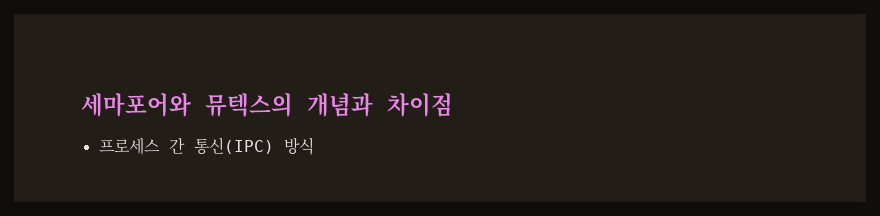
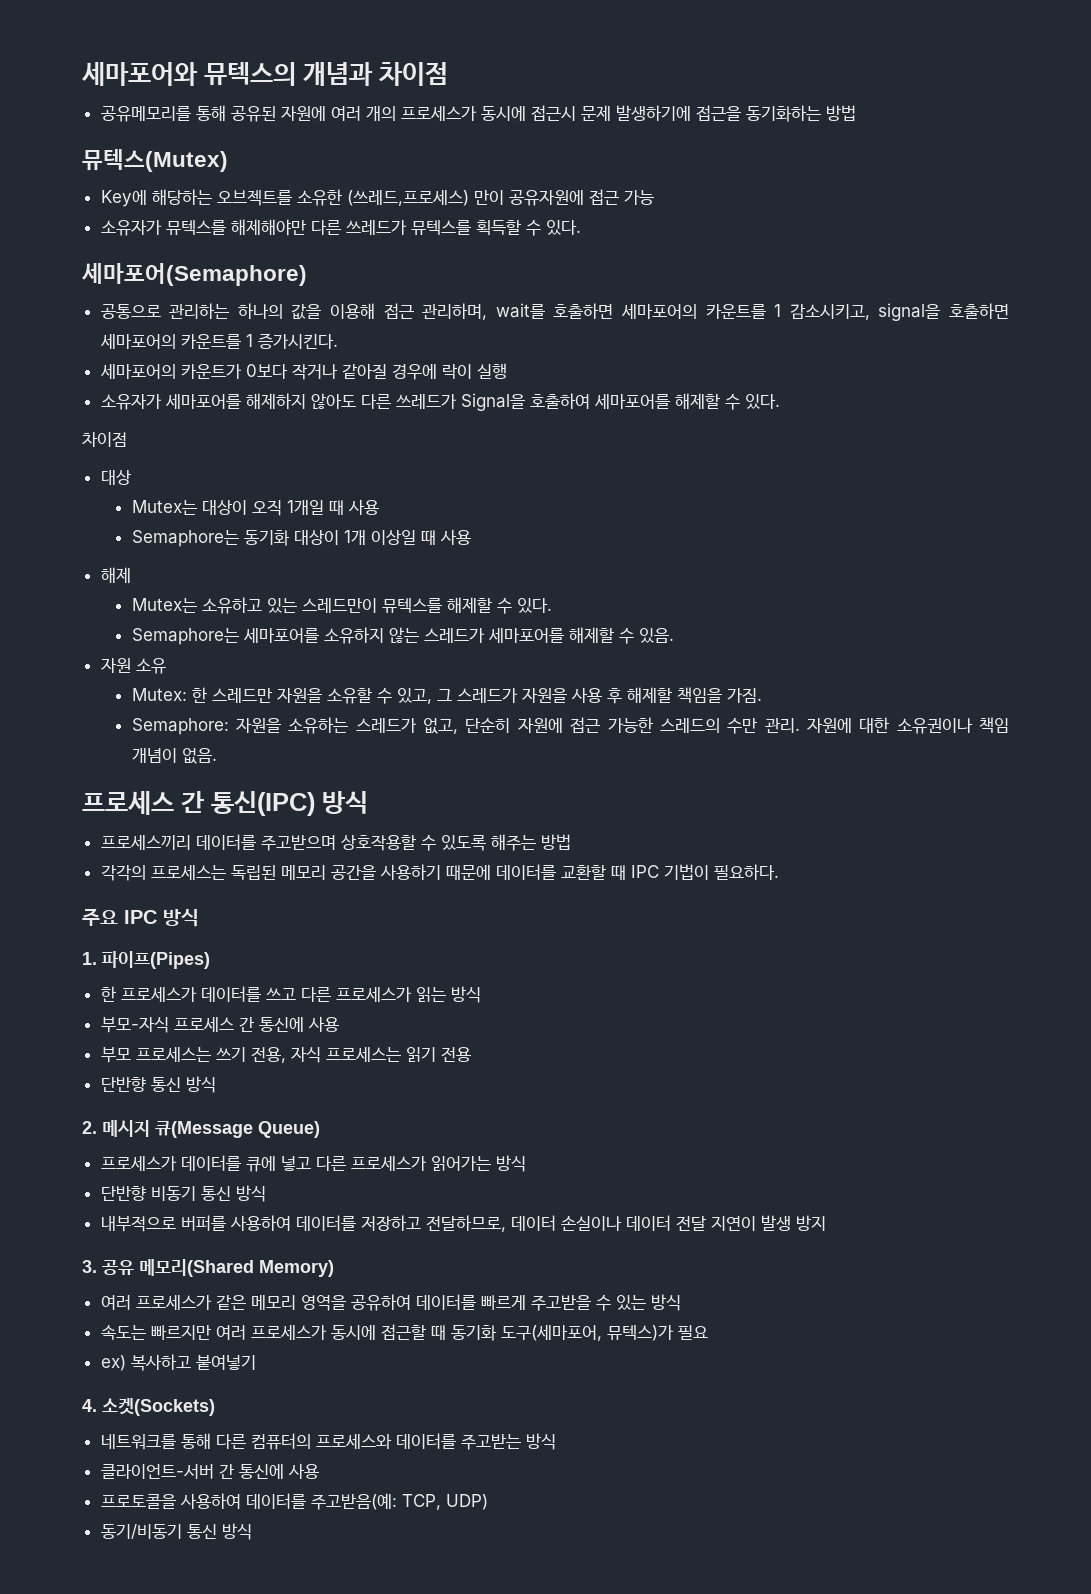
+ 공유메모리를 통해 공유된 자원에 여러 개의 프로세스가 동시에 접근시 문제 발생하기에 접근을 동기화하는 방법
+ 뮤텍스(Mutex)
+ Key에 해당하는 오브젝트를 소유한 (쓰레드,프로세스) 만이 공유자원에 접근 가능
+ 소유자가 뮤텍스를 해제해야만 다른 쓰레드가 뮤텍스를 획득할 수 있다.
+ 세마포어(Semaphore)
+ 공통으로 관리하는 하나의 값을 이용해 접근 관리하며, wait를 호출하면 세마포어의 카운트를 1 감소시키고, signal을 호출하면 세마포어의 카운트를 1 증가시킨다.
+ 세마포어의 카운트가 0보다 작거나 같아질 경우에 락이 실행
+ 소유자가 세마포어를 해제하지 않아도 다른 쓰레드가 Signal을 호출하여 세마포어를 해제할 수 있다.
+ 차이점
+ 대상
+ Mutex는 대상이 오직 1개일 때 사용
+ Semaphore는 동기화 대상이 1개 이상일 때 사용
+ 해제
+ Mutex는 소유하고 있는 스레드만이 뮤텍스를 해제할 수 있다.
+ Semaphore는 세마포어를 소유하지 않는 스레드가 세마포어를 해제할 수 있음.
+ 자원 소유
+ Mutex: 한 스레드만 자원을 소유할 수 있고, 그 스레드가 자원을 사용 후 해제할 책임을 가짐.
+ Semaphore: 자원을 소유하는 스레드가 없고, 단순히 자원에 접근 가능한 스레드의 수만 관리. 자원에 대한 소유권이나 책임 개념이 없음.
  프로세스 간 통신(IPC) 방식
+ 프로세스끼리 데이터를 주고받으며 상호작용할 수 있도록 해주는 방법
+ 각각의 프로세스는 독립된 메모리 공간을 사용하기 때문에 데이터를 교환할 때 IPC 기법이 필요하다.
+ 주요 IPC 방식
+ 1. 파이프(Pipes)
+ 한 프로세스가 데이터를 쓰고 다른 프로세스가 읽는 방식
+ 부모-자식 프로세스 간 통신에 사용
+ 부모 프로세스는 쓰기 전용, 자식 프로세스는 읽기 전용
+ 단반향 통신 방식
+ 2. 메시지 큐(Message Queue)
+ 프로세스가 데이터를 큐에 넣고 다른 프로세스가 읽어가는 방식
+ 단반향 비동기 통신 방식
+ 내부적으로 버퍼를 사용하여 데이터를 저장하고 전달하므로, 데이터 손실이나 데이터 전달 지연이 발생 방지
+ 3. 공유 메모리(Shared Memory)
+ 여러 프로세스가 같은 메모리 영역을 공유하여 데이터를 빠르게 주고받을 수 있는 방식
+ 속도는 빠르지만 여러 프로세스가 동시에 접근할 때 동기화 도구(세마포어, 뮤텍스)가 필요
+ ex) 복사하고 붙여넣기
+ 4. 소켓(Sockets)
+ 네트워크를 통해 다른 컴퓨터의 프로세스와 데이터를 주고받는 방식
+ 클라이언트-서버 간 통신에 사용
+ 프로토콜을 사용하여 데이터를 주고받음(예: TCP, UDP)
+ 동기/비동기 통신 방식

